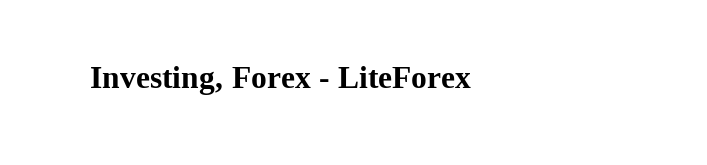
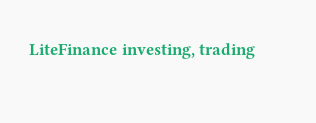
- Investing, Forex - LiteForex
+ LiteFinance investing, trading

